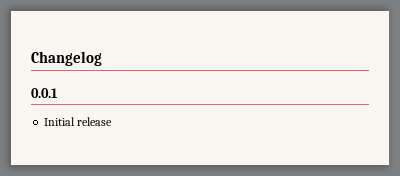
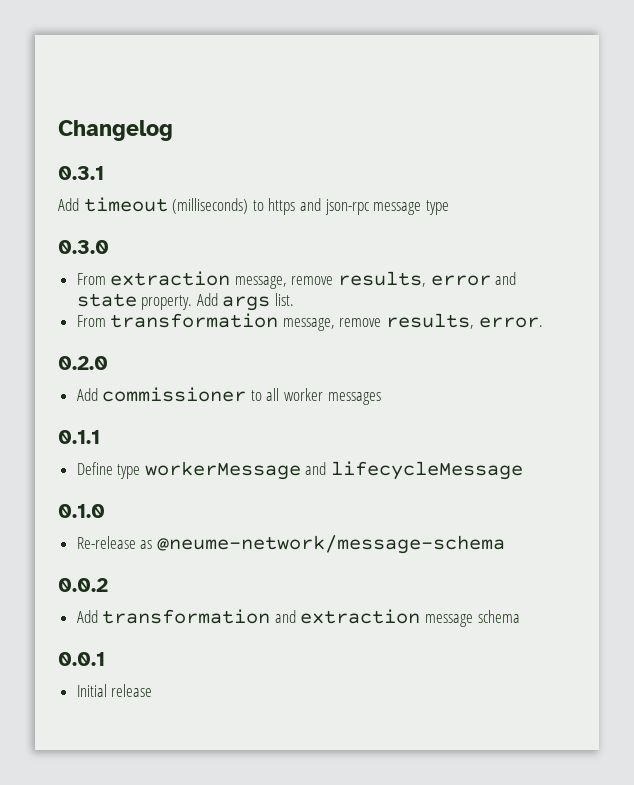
+ 0.3.1
+ Add timeout (milliseconds) to https and json-rpc message type
+ 0.3.0
+ From extraction message, remove results, error and state property. Add args list.
+ From transformation message, remove results, error.
+ 0.2.0
+ Add commissioner to all worker messages
+ 0.1.1
+ Define type workerMessage and lifecycleMessage
+ 0.1.0
+ Re-release as @neume-network/message-schema
+ 0.0.2
+ Add transformation and extraction message schema

